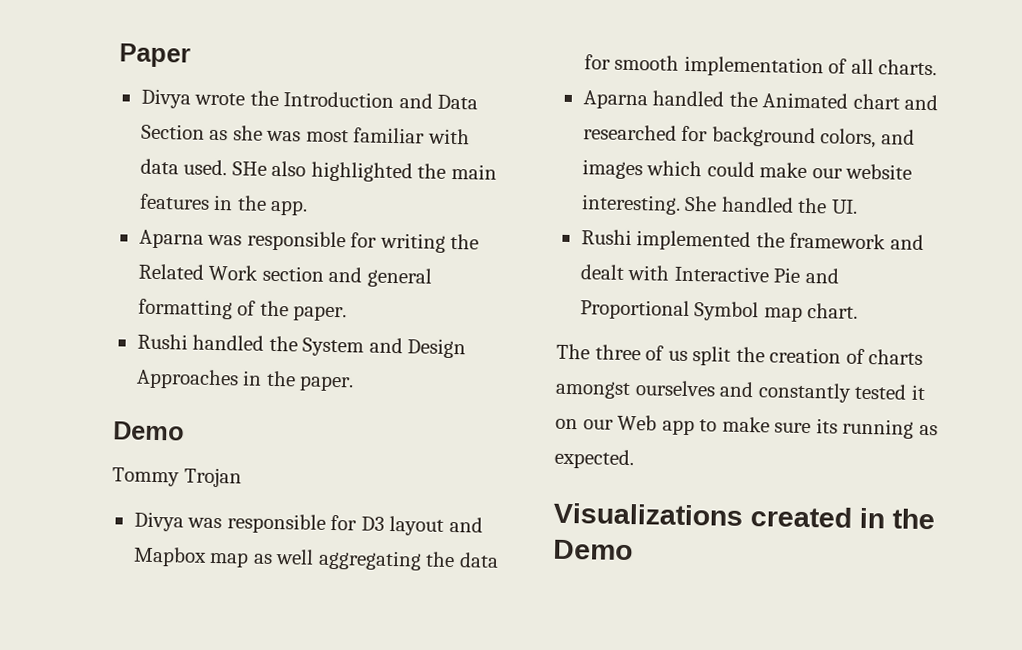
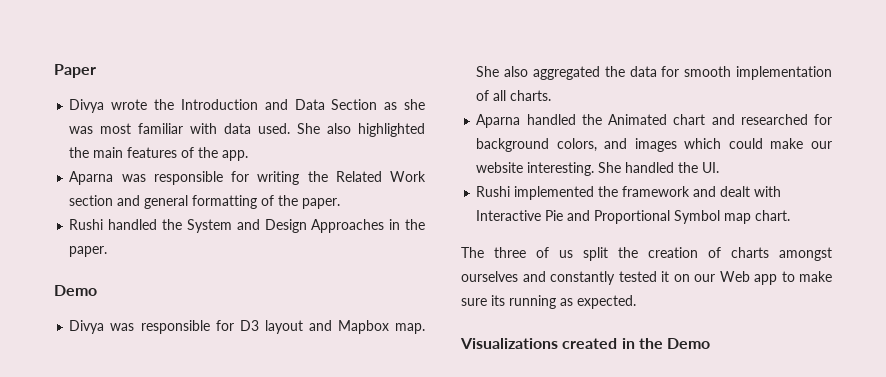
- SHe also highlighted the main features in the app.
+ She also highlighted the main features of the app.
- Tommy Trojan
- Divya was responsible for D3 layout and Mapbox map as well aggregating the data for smooth implementation of all charts.
+ Divya was responsible for D3 layout and Mapbox map. She also aggregated the data for smooth implementation of all charts.

